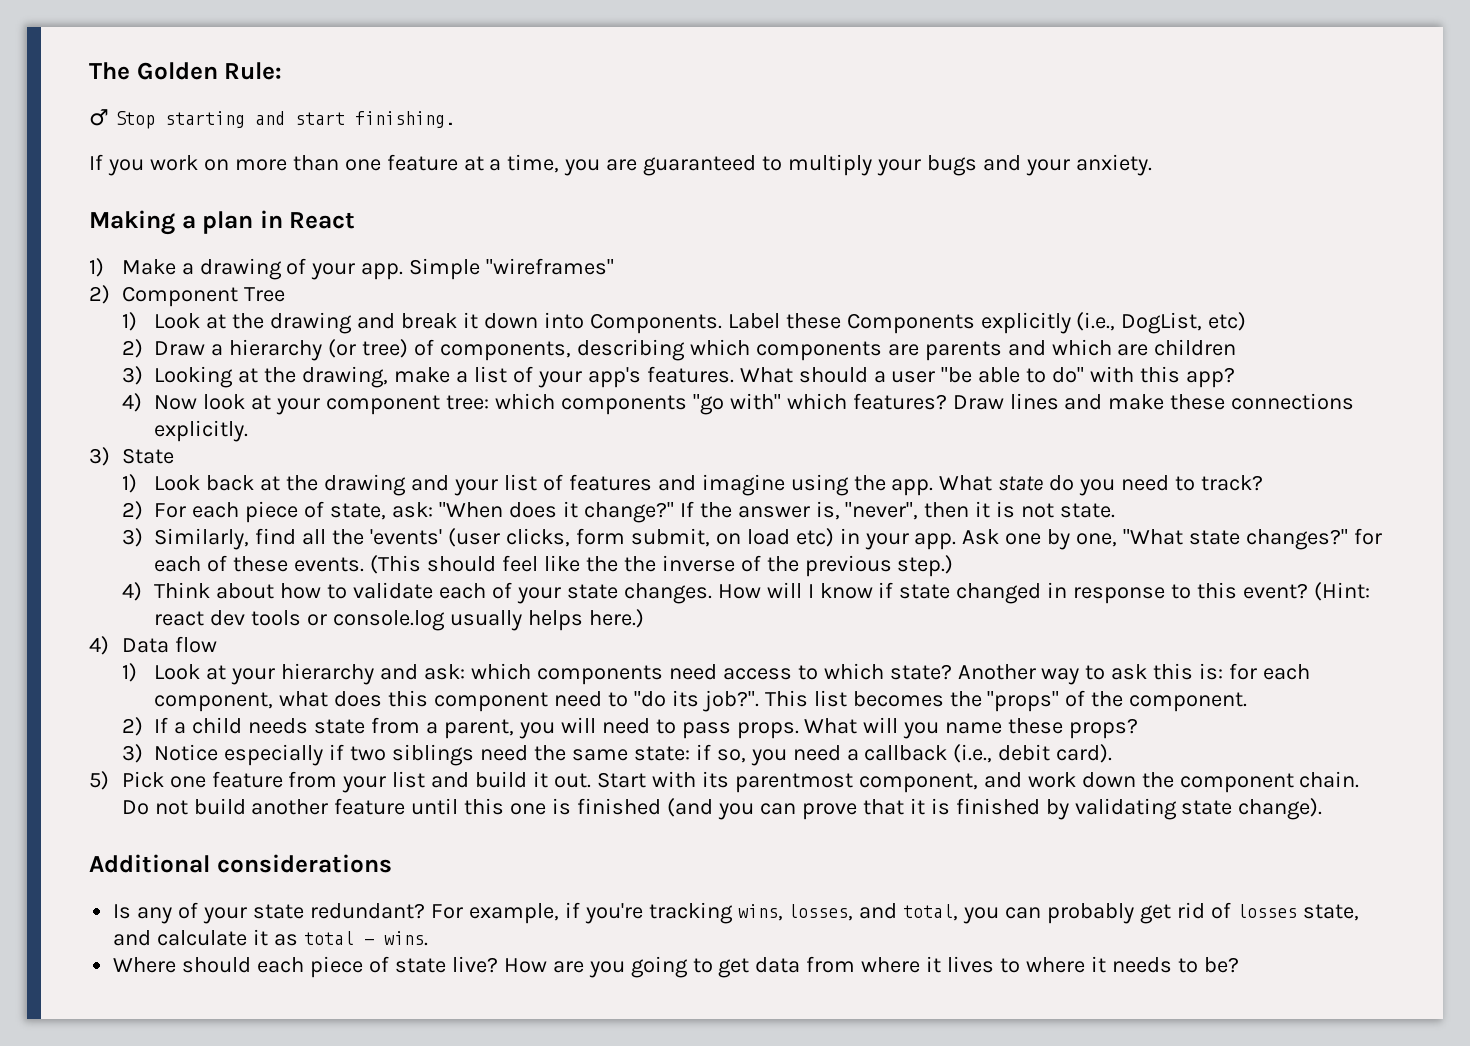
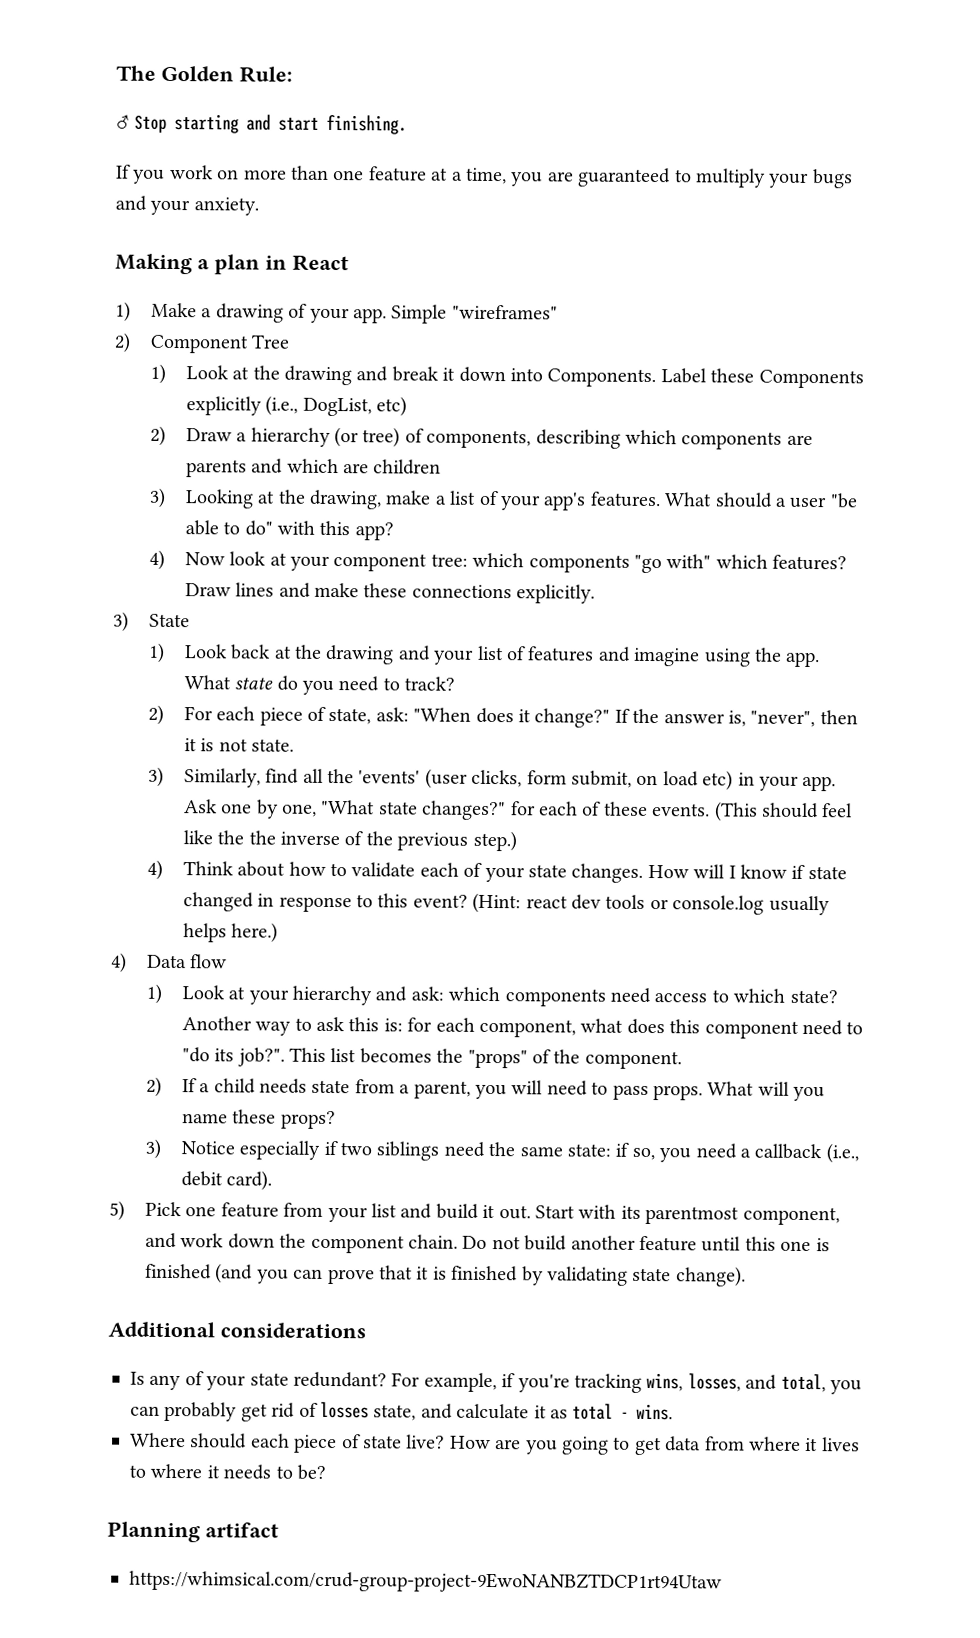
+ Planning artifact
+ https://whimsical.com/crud-group-project-9EwoNANBZTDCP1rt94Utaw

